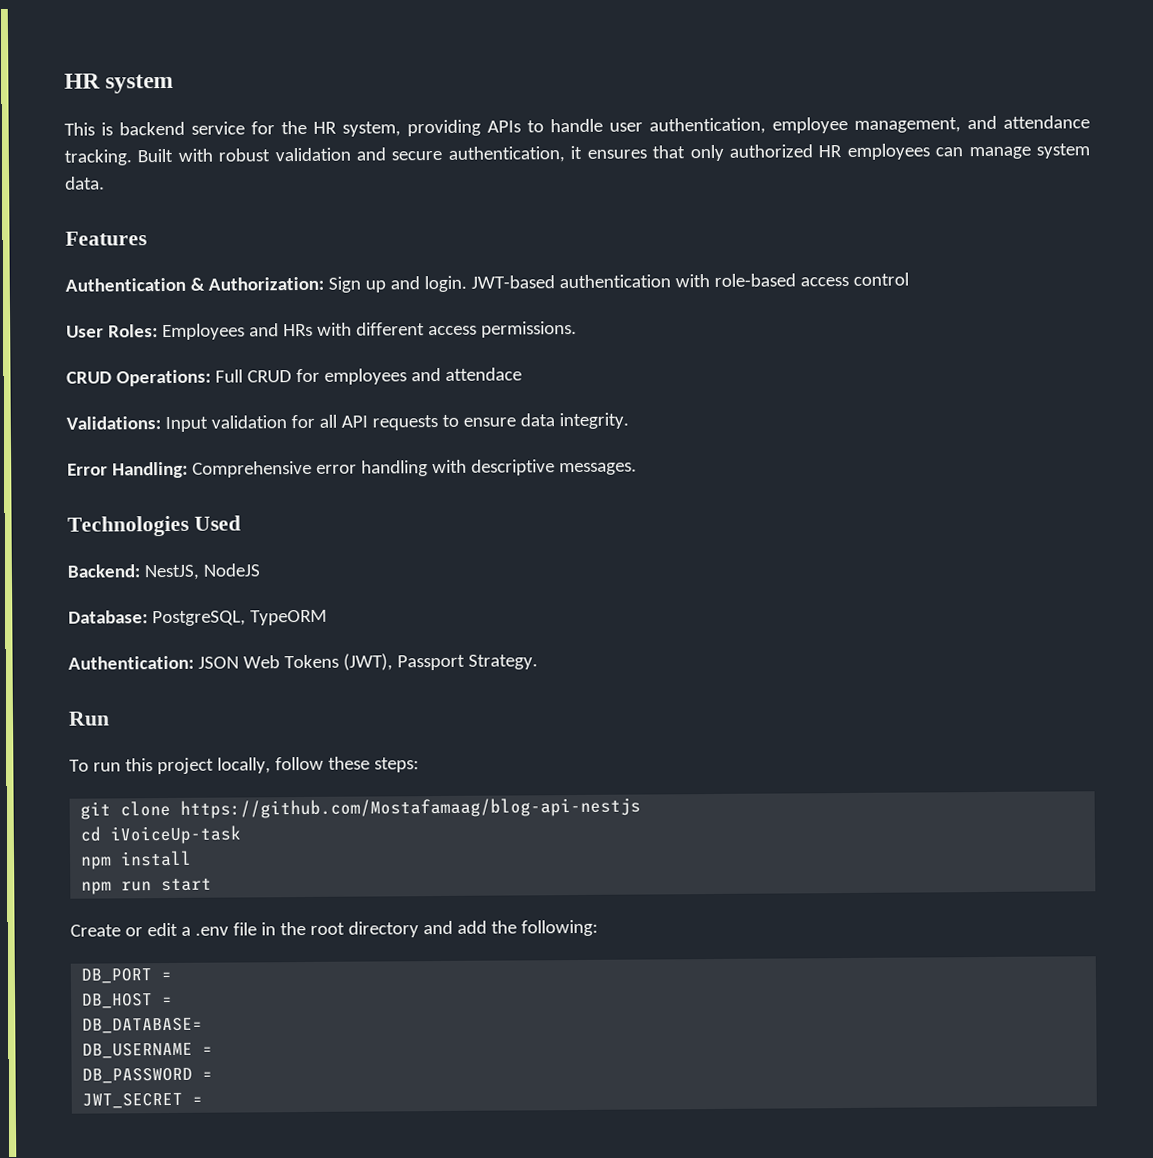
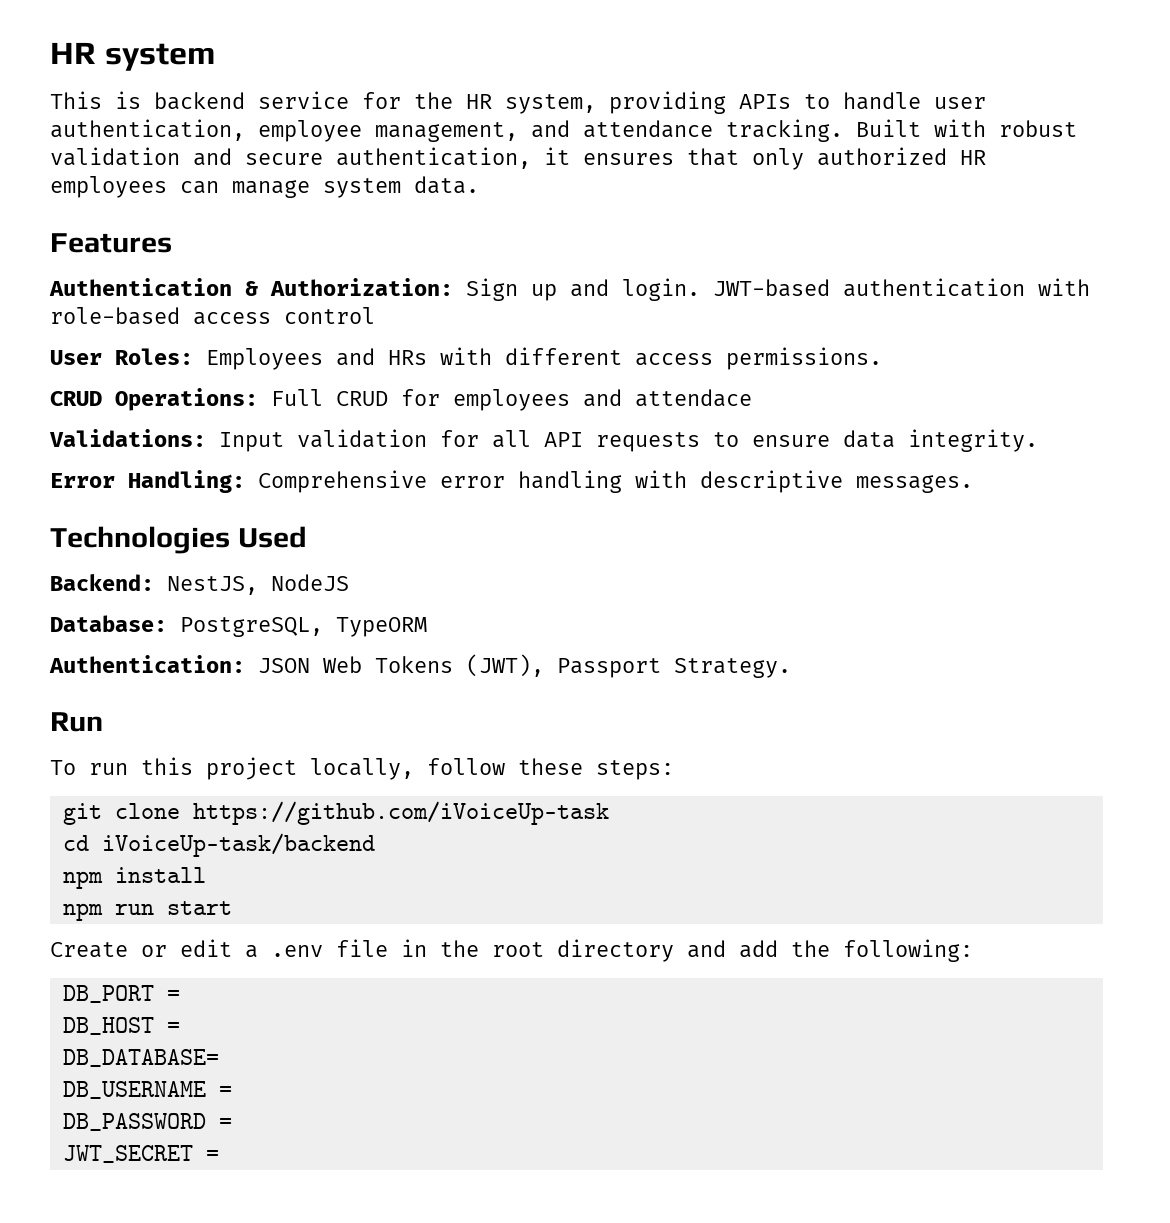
- git clone https://github.com/Mostafamaag/blog-api-nestjs
+ git clone https://github.com/iVoiceUp-task
- cd iVoiceUp-task
+ cd iVoiceUp-task/backend

